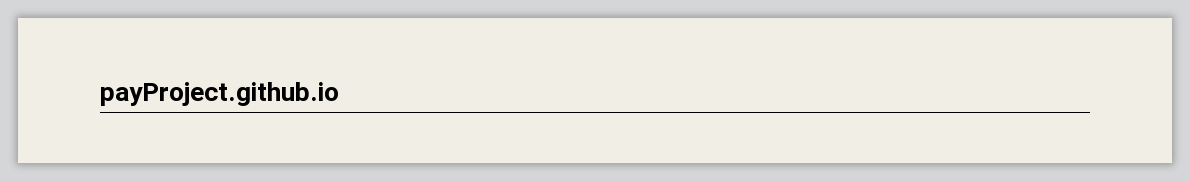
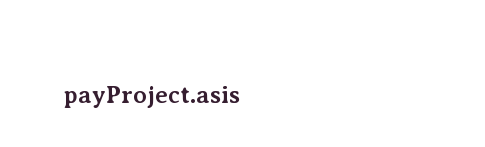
- payProject.github.io
+ payProject.asis

